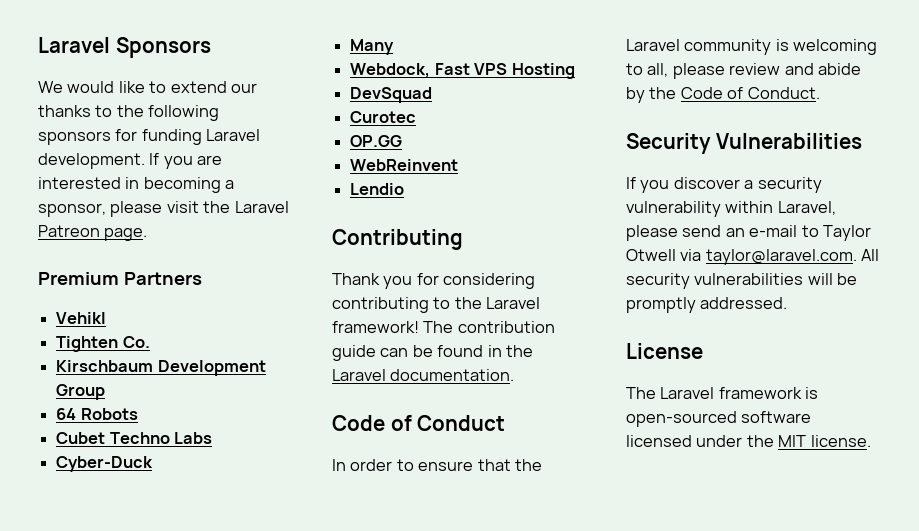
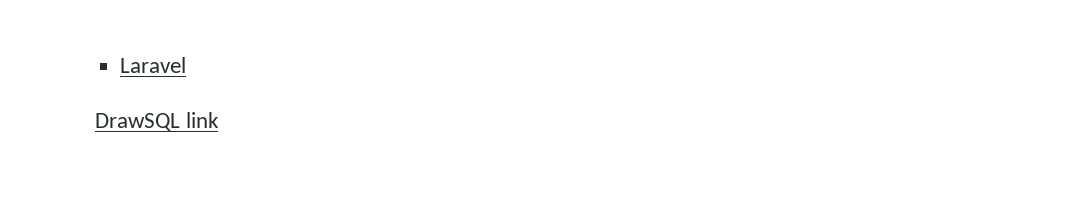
- Laravel Sponsors
- We would like to extend our thanks to the following sponsors for funding Laravel development. If you are interested in becoming a sponsor, please visit the Laravel Patreon page.
- Premium Partners
- Vehikl
- Tighten Co.
- Kirschbaum Development Group
- 64 Robots
- Cubet Techno Labs
- Cyber-Duck
- Many
- Webdock, Fast VPS Hosting
- DevSquad
- Curotec
- OP.GG
- WebReinvent
- Lendio
- Contributing
- Thank you for considering contributing to the Laravel framework! The contribution guide can be found in the Laravel documentation.
- Code of Conduct
- In order to ensure that the Laravel community is welcoming to all, please review and abide by the Code of Conduct.
- Security Vulnerabilities
- If you discover a security vulnerability within Laravel, please send an e-mail to Taylor Otwell via taylor@laravel.com. All security vulnerabilities will be promptly addressed.
- License
- The Laravel framework is open-sourced software licensed under the MIT license.
+ Laravel
+ DrawSQL link

